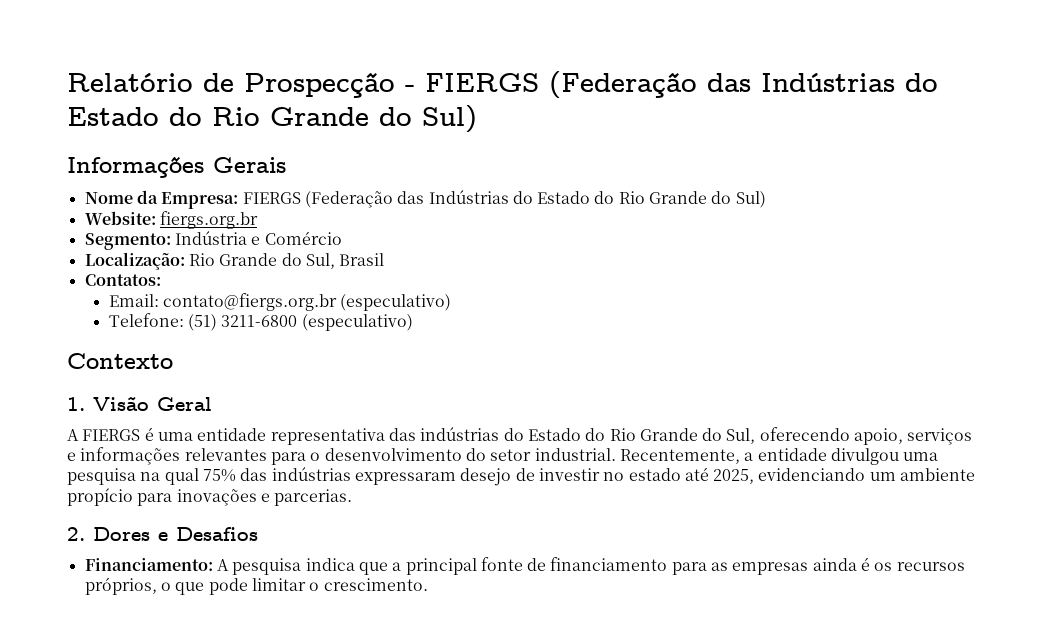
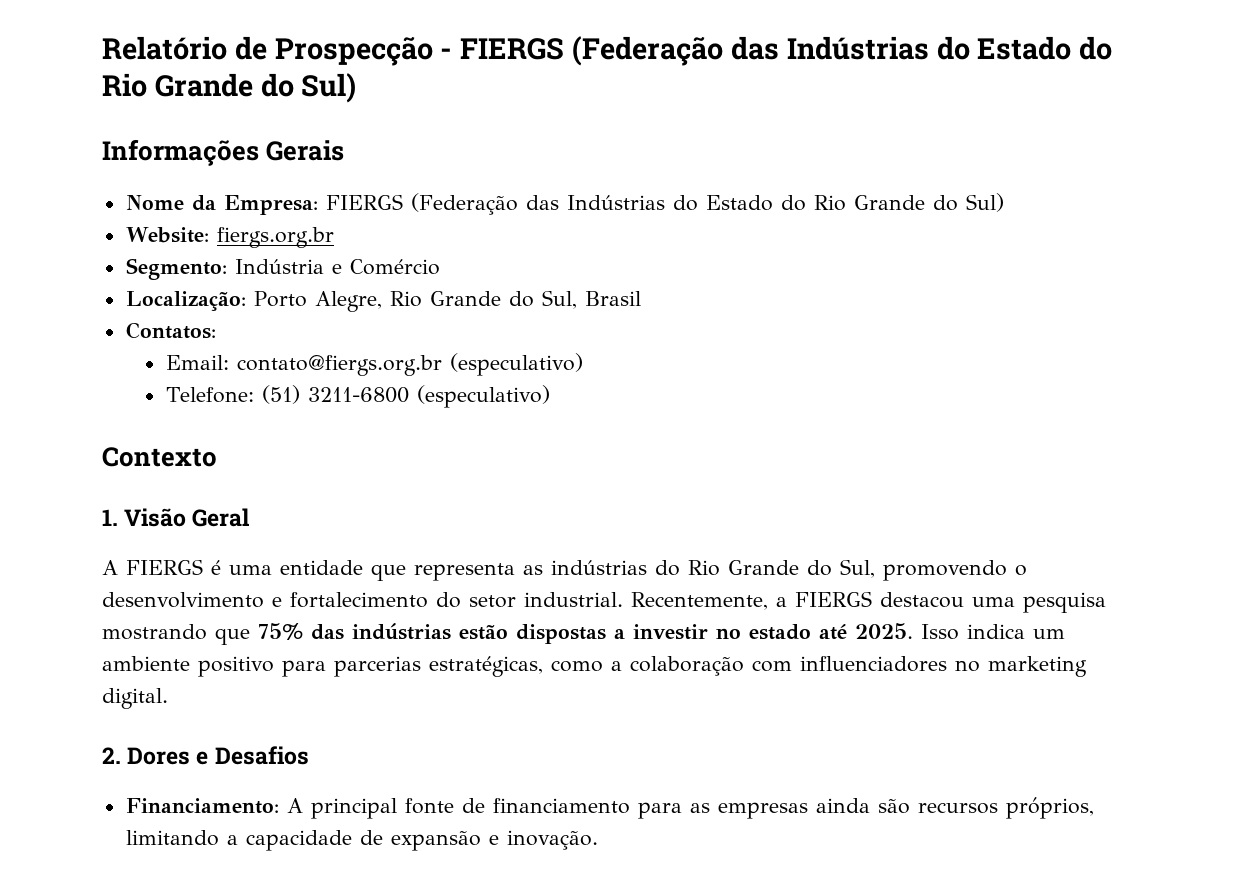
- Localização: Rio Grande do Sul, Brasil
+ Localização: Porto Alegre, Rio Grande do Sul, Brasil
- A FIERGS é uma entidade representativa das indústrias do Estado do Rio Grande do Sul, oferecendo apoio, serviços e informações relevantes para o desenvolvimento do setor industrial.
+ A FIERGS é uma entidade que representa as indústrias do Rio Grande do Sul, promovendo o desenvolvimento e fortalecimento do setor industrial.
- Recentemente, a entidade divulgou uma pesquisa na qual 75% das indústrias expressaram desejo de investir no estado até 2025, evidenciando um ambiente propício para inovações e parcerias.
+ Recentemente, a FIERGS destacou uma pesquisa mostrando que 75% das indústrias estão dispostas a investir no estado até 2025. Isso indica um ambiente positivo para parcerias estratégicas, como a colaboração com influenciadores no marketing digital.
- Financiamento: A pesquisa indica que a principal fonte de financiamento para as empresas ainda é os recursos próprios, o que pode limitar o crescimento.
+ Financiamento: A principal fonte de financiamento para as empresas ainda são recursos próprios, limitando a capacidade de expansão e inovação.

